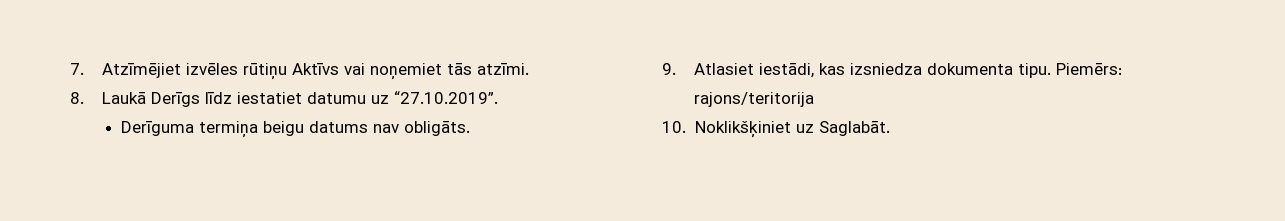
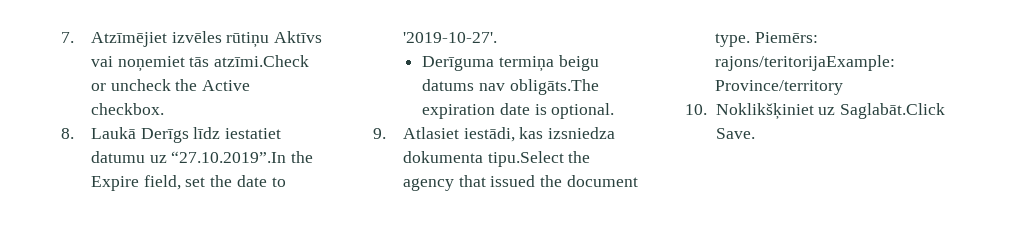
- 7. Atzīmējiet izvēles rūtiņu Aktīvs vai noņemiet tās atzīmi.
+ 7. Atzīmējiet izvēles rūtiņu Aktīvs vai noņemiet tās atzīmi.Check or uncheck the Active checkbox.
- 8. Laukā Derīgs līdz iestatiet datumu uz “27.10.2019”.
+ 8. Laukā Derīgs līdz iestatiet datumu uz “27.10.2019”.In the Expire field, set the date to '2019-10-27'.
- Derīguma termiņa beigu datums nav obligāts.
+ Derīguma termiņa beigu datums nav obligāts.The expiration date is optional.
- 9. Atlasiet iestādi, kas izsniedza dokumenta tipu. Piemērs: rajons/teritorija
+ 9. Atlasiet iestādi, kas izsniedza dokumenta tipu.Select the agency that issued the document type. Piemērs: rajons/teritorijaExample: Province/territory
- 10. Noklikšķiniet uz Saglabāt.
+ 10. Noklikšķiniet uz Saglabāt.Click Save.

